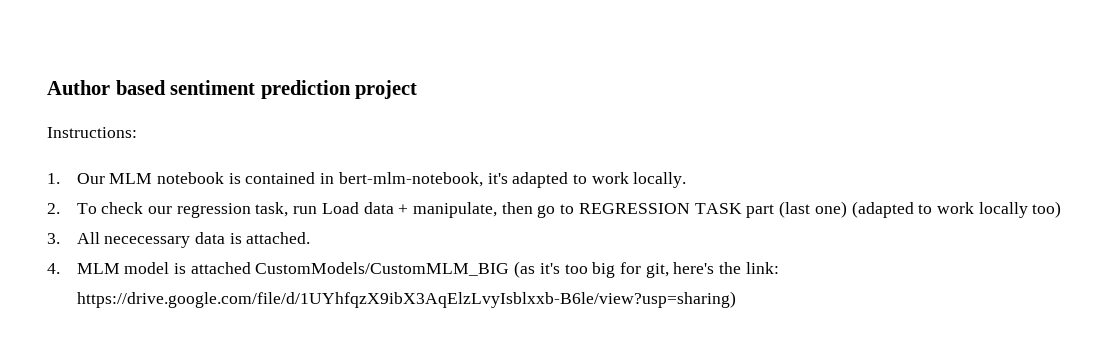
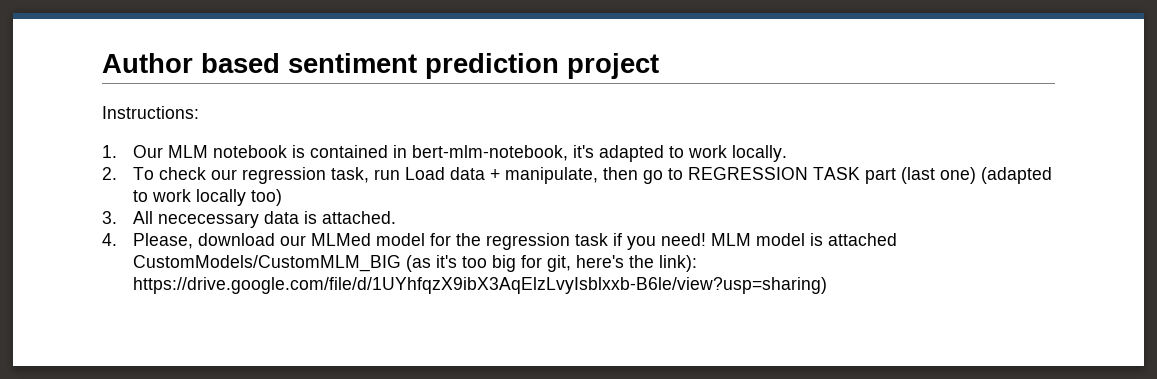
- 4. MLM model is attached CustomModels/CustomMLM_BIG (as it's too big for git, here's the link: https://drive.google.com/file/d/1UYhfqzX9ibX3AqElzLvyIsblxxb-B6le/view?usp=sharing)
+ 4. Please, download our MLMed model for the regression task if you need! MLM model is attached CustomModels/CustomMLM_BIG (as it's too big for git, here's the link): https://drive.google.com/file/d/1UYhfqzX9ibX3AqElzLvyIsblxxb-B6le/view?usp=sharing)

